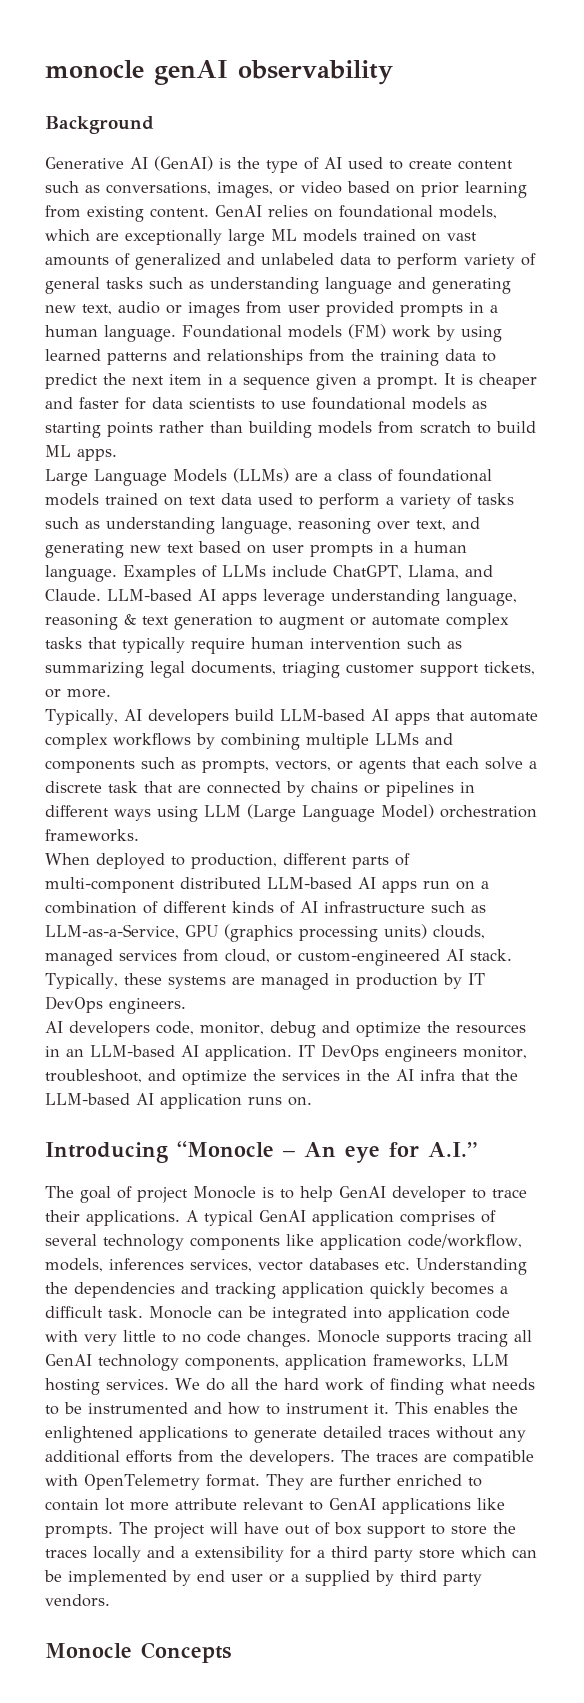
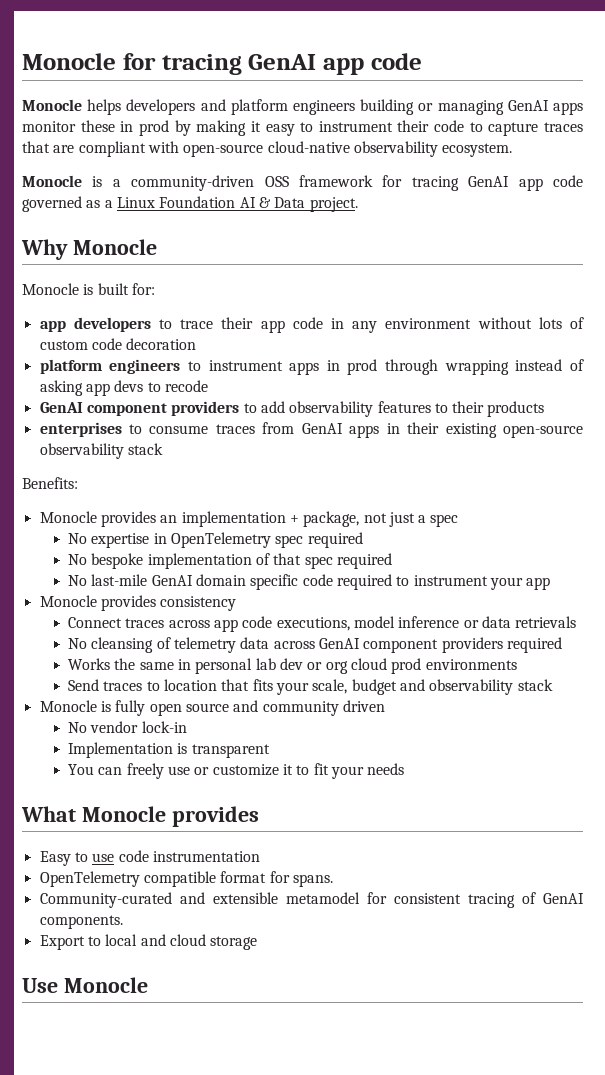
- monocle genAI observability
- Background
- Generative AI (GenAI) is the type of AI used to create content such as conversations, images, or video based on prior learning from existing content. GenAI relies on foundational models, which are exceptionally large ML models trained on vast amounts of generalized and unlabeled data to perform variety of general tasks such as understanding language and generating new text, audio or images from user provided prompts in a human language. Foundational models (FM) work by using learned patterns and relationships from the training data to predict the next item in a sequence given a prompt. It is cheaper and faster for data scientists to use foundational models as starting points rather than building models from scratch to build ML apps.
- Large Language Models (LLMs) are a class of foundational models trained on text data used to perform a variety of tasks such as understanding language, reasoning over text, and generating new text based on user prompts in a human language. Examples of LLMs include ChatGPT, Llama, and Claude. LLM-based AI apps leverage understanding language, reasoning & text generation to augment or automate complex tasks that typically require human intervention such as summarizing legal documents, triaging customer support tickets, or more.
- Typically, AI developers build LLM-based AI apps that automate complex workflows by combining multiple LLMs and components such as prompts, vectors, or agents that each solve a discrete task that are connected by chains or pipelines in different ways using LLM (Large Language Model) orchestration frameworks.
- When deployed to production, different parts of multi-component distributed LLM-based AI apps run on a combination of different kinds of AI infrastructure such as LLM-as-a-Service, GPU (graphics processing units) clouds, managed services from cloud, or custom-engineered AI stack. Typically, these systems are managed in production by IT DevOps engineers.
- AI developers code, monitor, debug and optimize the resources in an LLM-based AI application. IT DevOps engineers monitor, troubleshoot, and optimize the services in the AI infra that the LLM-based AI application runs on.
- Introducing “Monocle – An eye for A.I.”
- The goal of project Monocle is to help GenAI developer to trace their applications. A typical GenAI application comprises of several technology components like application code/workflow, models, inferences services, vector databases etc. Understanding the dependencies and tracking application quickly becomes a difficult task. Monocle can be integrated into application code with very little to no code changes. Monocle supports tracing all GenAI technology components, application frameworks, LLM hosting services. We do all the hard work of finding what needs to be instrumented and how to instrument it. This enables the enlightened applications to generate detailed traces without any additional efforts from the developers. The traces are compatible with OpenTelemetry format. They are further enriched to contain lot more attribute relevant to GenAI applications like prompts. The project will have out of box support to store the traces locally and a extensibility for a third party store which can be implemented by end user or a supplied by third party vendors.
- Monocle Concepts
+ Monocle for tracing GenAI app code
+ Monocle helps developers and platform engineers building or managing GenAI apps monitor these in prod by making it easy to instrument their code to capture traces that are compliant with open-source cloud-native observability ecosystem.
+ Monocle is a community-driven OSS framework for tracing GenAI app code governed as a Linux Foundation AI & Data project.
+ Why Monocle
+ Monocle is built for:
+ app developers to trace their app code in any environment without lots of custom code decoration
+ platform engineers to instrument apps in prod through wrapping instead of asking app devs to recode
+ GenAI component providers to add observability features to their products
+ enterprises to consume traces from GenAI apps in their existing open-source observability stack
+ Benefits:
+ Monocle provides an implementation + package, not just a spec
+ No expertise in OpenTelemetry spec required
+ No bespoke implementation of that spec required
+ No last-mile GenAI domain specific code required to instrument your app
+ Monocle provides consistency
+ Connect traces across app code executions, model inference or data retrievals
+ No cleansing of telemetry data across GenAI component providers required
+ Works the same in personal lab dev or org cloud prod environments
+ Send traces to location that fits your scale, budget and observability stack
+ Monocle is fully open source and community driven
+ No vendor lock-in
+ Implementation is transparent
+ You can freely use or customize it to fit your needs
+ What Monocle provides
+ Easy to use code instrumentation
+ OpenTelemetry compatible format for spans.
+ Community-curated and extensible metamodel for consistent tracing of GenAI components.
+ Export to local and cloud storage
+ Use Monocle

